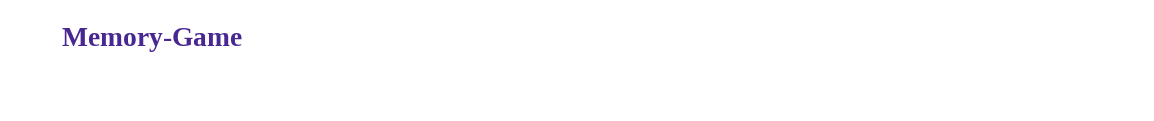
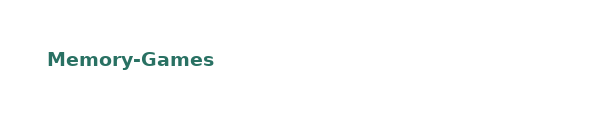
- Memory-Game
+ Memory-Games

